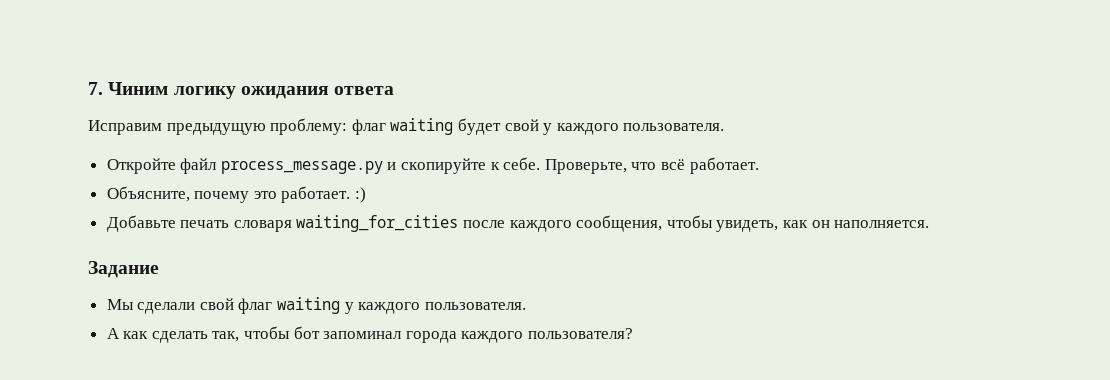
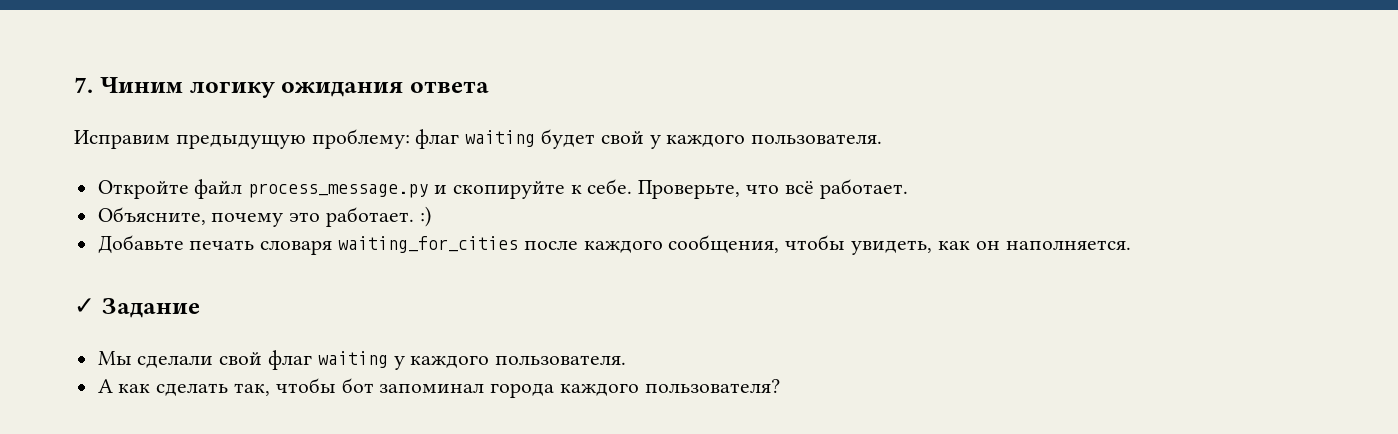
- Задание
+ ✓ Задание

